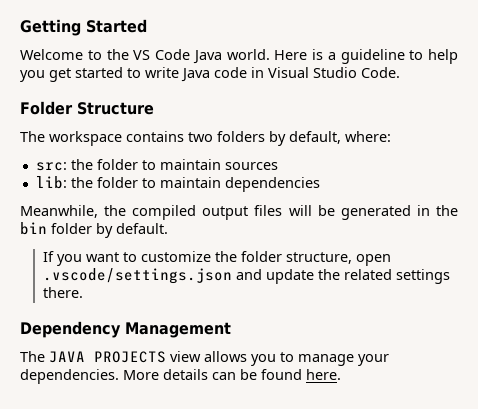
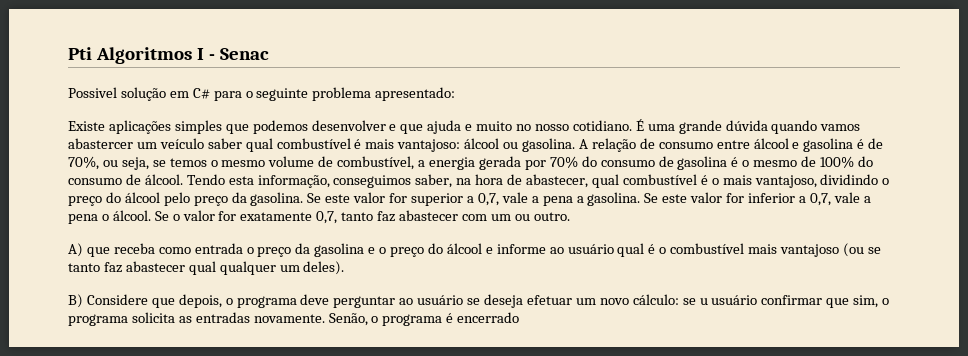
- Getting Started
- Welcome to the VS Code Java world. Here is a guideline to help you get started to write Java code in Visual Studio Code.
- Folder Structure
- The workspace contains two folders by default, where:
- src: the folder to maintain sources
- lib: the folder to maintain dependencies
- Meanwhile, the compiled output files will be generated in the bin folder by default.
- If you want to customize the folder structure, open .vscode/settings.json and update the related settings there.
- Dependency Management
- The JAVA PROJECTS view allows you to manage your dependencies. More details can be found here.
+ Pti Algoritmos I - Senac
+ Possivel solução em C# para o seguinte problema apresentado:
+ Existe aplicações simples que podemos desenvolver e que ajuda e muito no nosso cotidiano. É uma grande dúvida quando vamos abastercer um veículo saber qual combustível é mais vantajoso: álcool ou gasolina. A relação de consumo entre álcool e gasolina é de 70%, ou seja, se temos o mesmo volume de combustível, a energia gerada por 70% do consumo de gasolina é o mesmo de 100% do consumo de álcool. Tendo esta informação, conseguimos saber, na hora de abastecer, qual combustível é o mais vantajoso, dividindo o preço do álcool pelo preço da gasolina. Se este valor for superior a 0,7, vale a pena a gasolina. Se este valor for inferior a 0,7, vale a pena o álcool. Se o valor for exatamente 0,7, tanto faz abastecer com um ou outro.
+ A) que receba como entrada o preço da gasolina e o preço do álcool e informe ao usuário qual é o combustível mais vantajoso (ou se tanto faz abastecer qual qualquer um deles).
+ B) Considere que depois, o programa deve perguntar ao usuário se deseja efetuar um novo cálculo: se u usuário confirmar que sim, o programa solicita as entradas novamente. Senão, o programa é encerrado

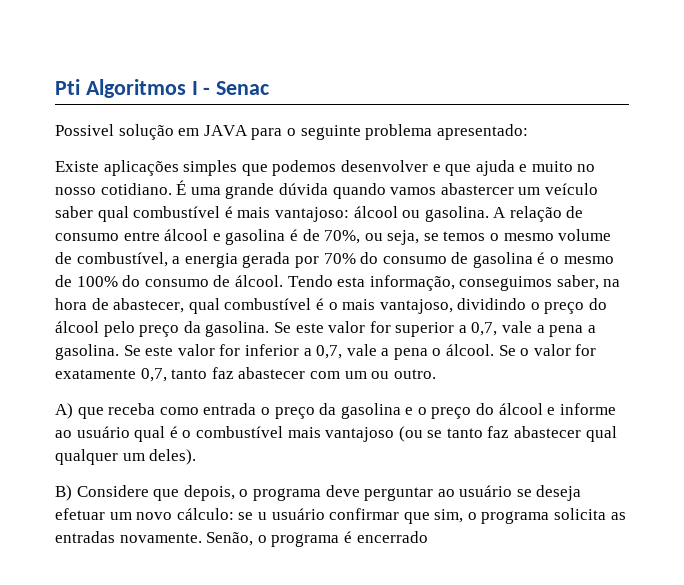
- Possivel solução em C# para o seguinte problema apresentado:
+ Possivel solução em JAVA para o seguinte problema apresentado:

